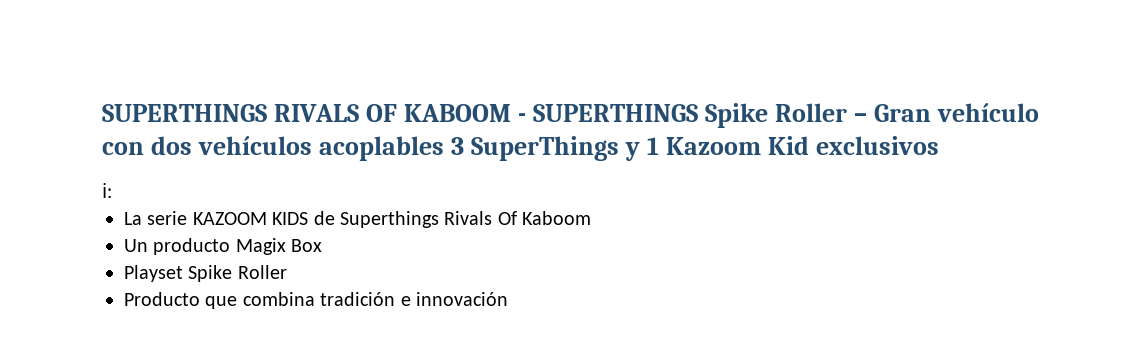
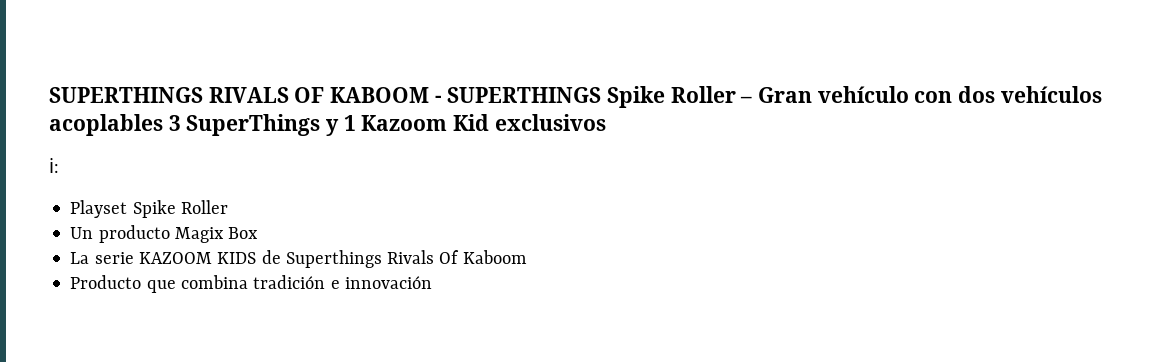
+ Playset Spike Roller
+ Un producto Magix Box
- Un producto Magix Box
- Playset Spike Roller

